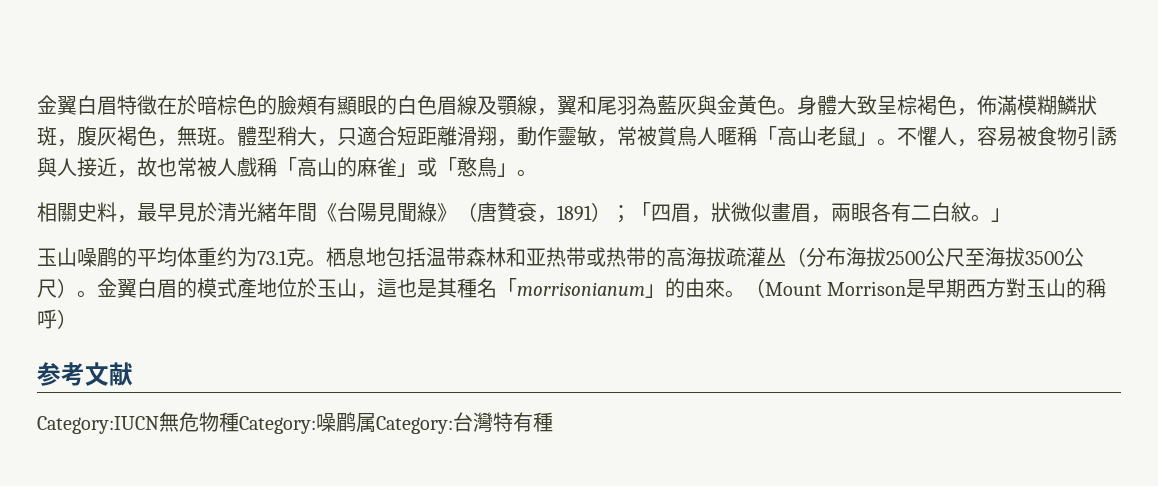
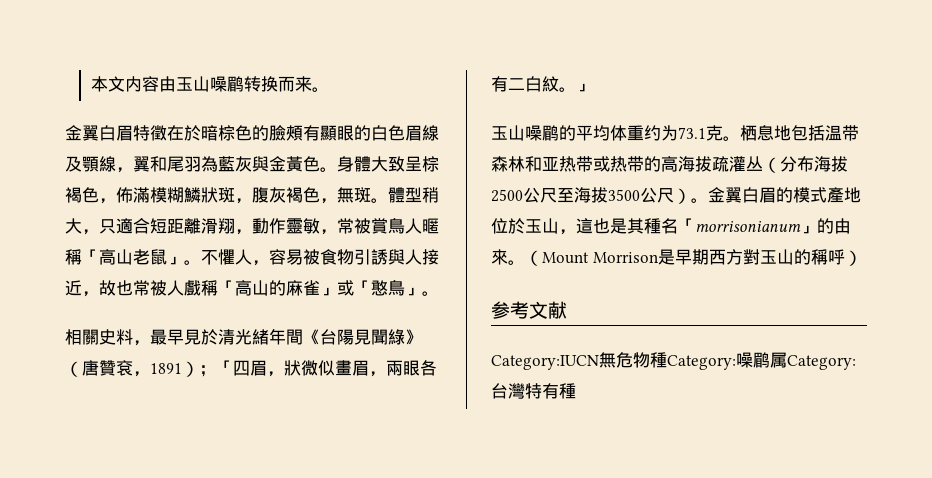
+ 本文内容由玉山噪鹛转换而来。

